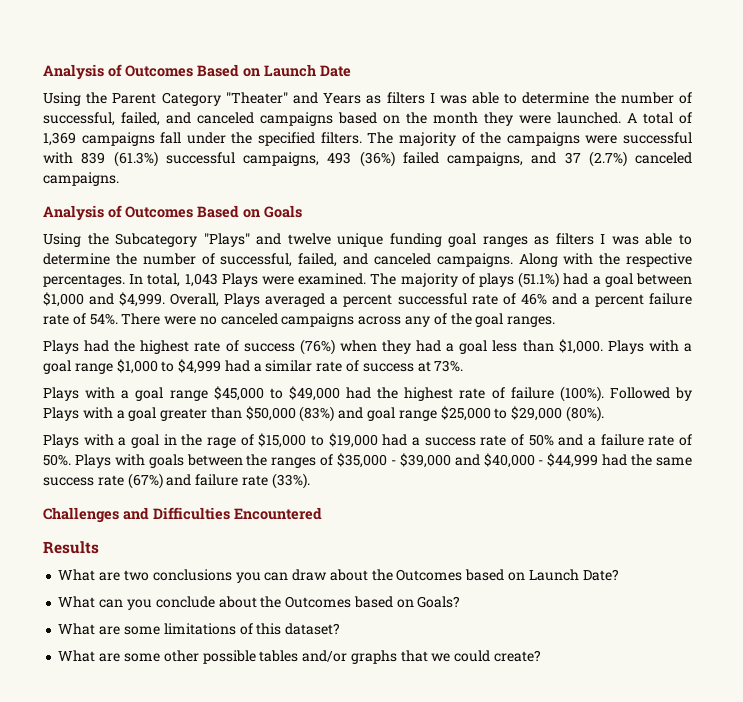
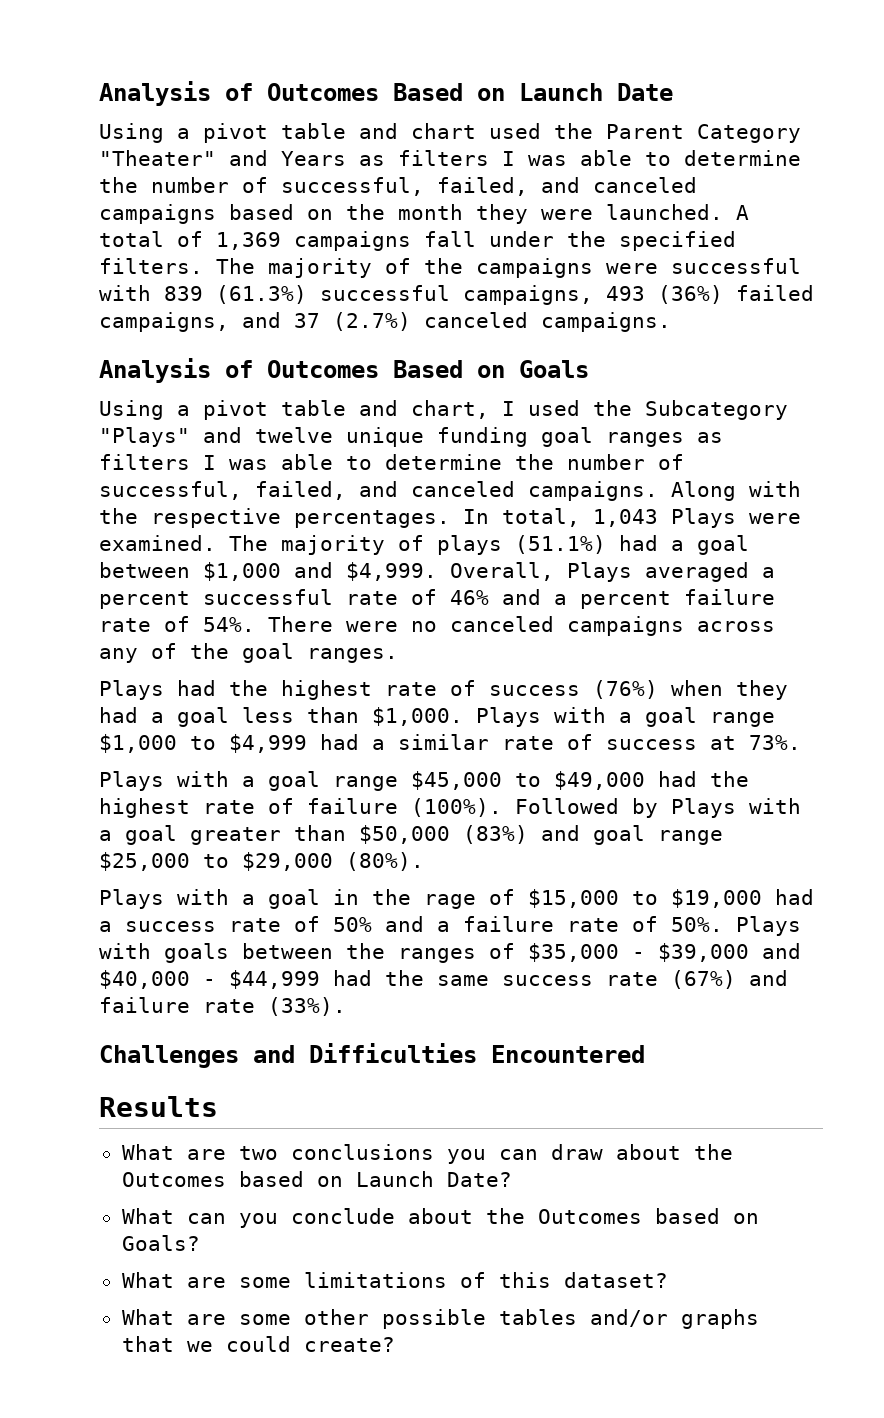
- Using the Parent Category "Theater" and Years as filters I was able to determine the number of successful, failed, and canceled campaigns based on the month they were launched.
+ Using a pivot table and chart used the Parent Category "Theater" and Years as filters I was able to determine the number of successful, failed, and canceled campaigns based on the month they were launched.
- Using the Subcategory "Plays" and twelve unique funding goal ranges as filters I was able to determine the number of successful, failed, and canceled campaigns.
+ Using a pivot table and chart, I used the Subcategory "Plays" and twelve unique funding goal ranges as filters I was able to determine the number of successful, failed, and canceled campaigns.

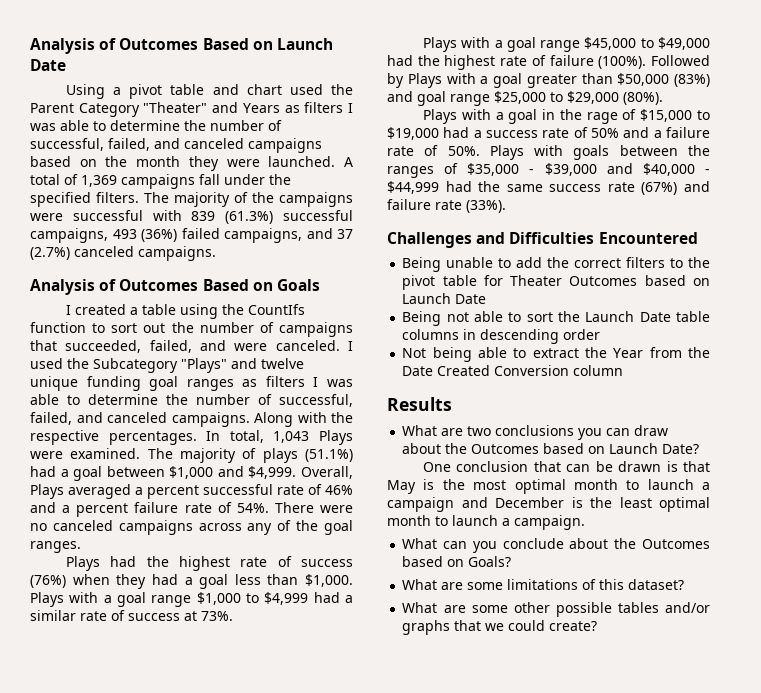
- Using a pivot table and chart, I used the Subcategory "Plays" and twelve unique funding goal ranges as filters I was able to determine the number of successful, failed, and canceled campaigns.
+ I created a table using the CountIfs function to sort out the number of campaigns that succeeded, failed, and were canceled. I used the Subcategory "Plays" and twelve unique funding goal ranges as filters I was able to determine the number of successful, failed, and canceled campaigns.
+ Being unable to add the correct filters to the pivot table for Theater Outcomes based on Launch Date
+ Being not able to sort the Launch Date table columns in descending order
+ Not being able to extract the Year from the Date Created Conversion column
+ One conclusion that can be drawn is that May is the most optimal month to launch a campaign and December is the least optimal month to launch a campaign.

